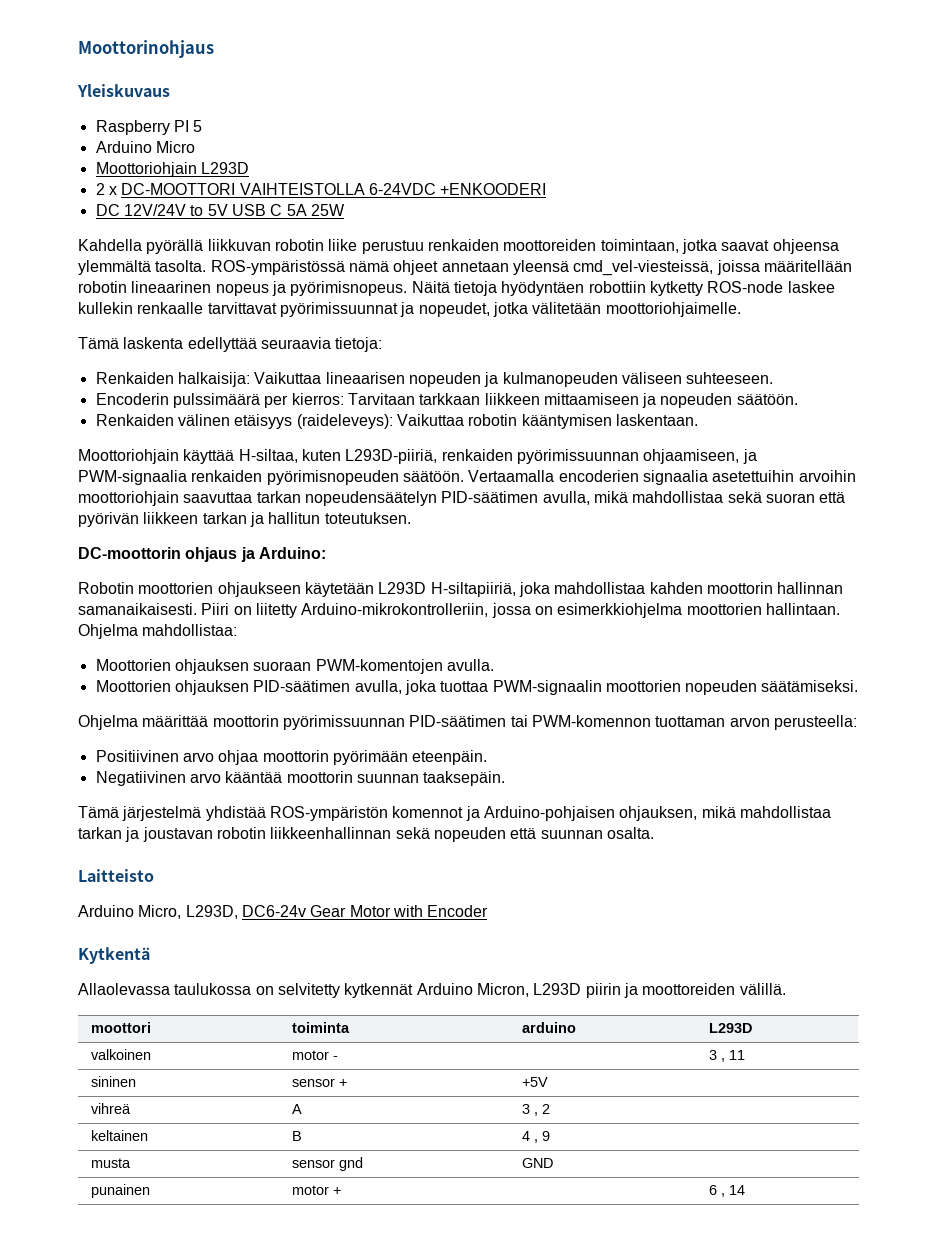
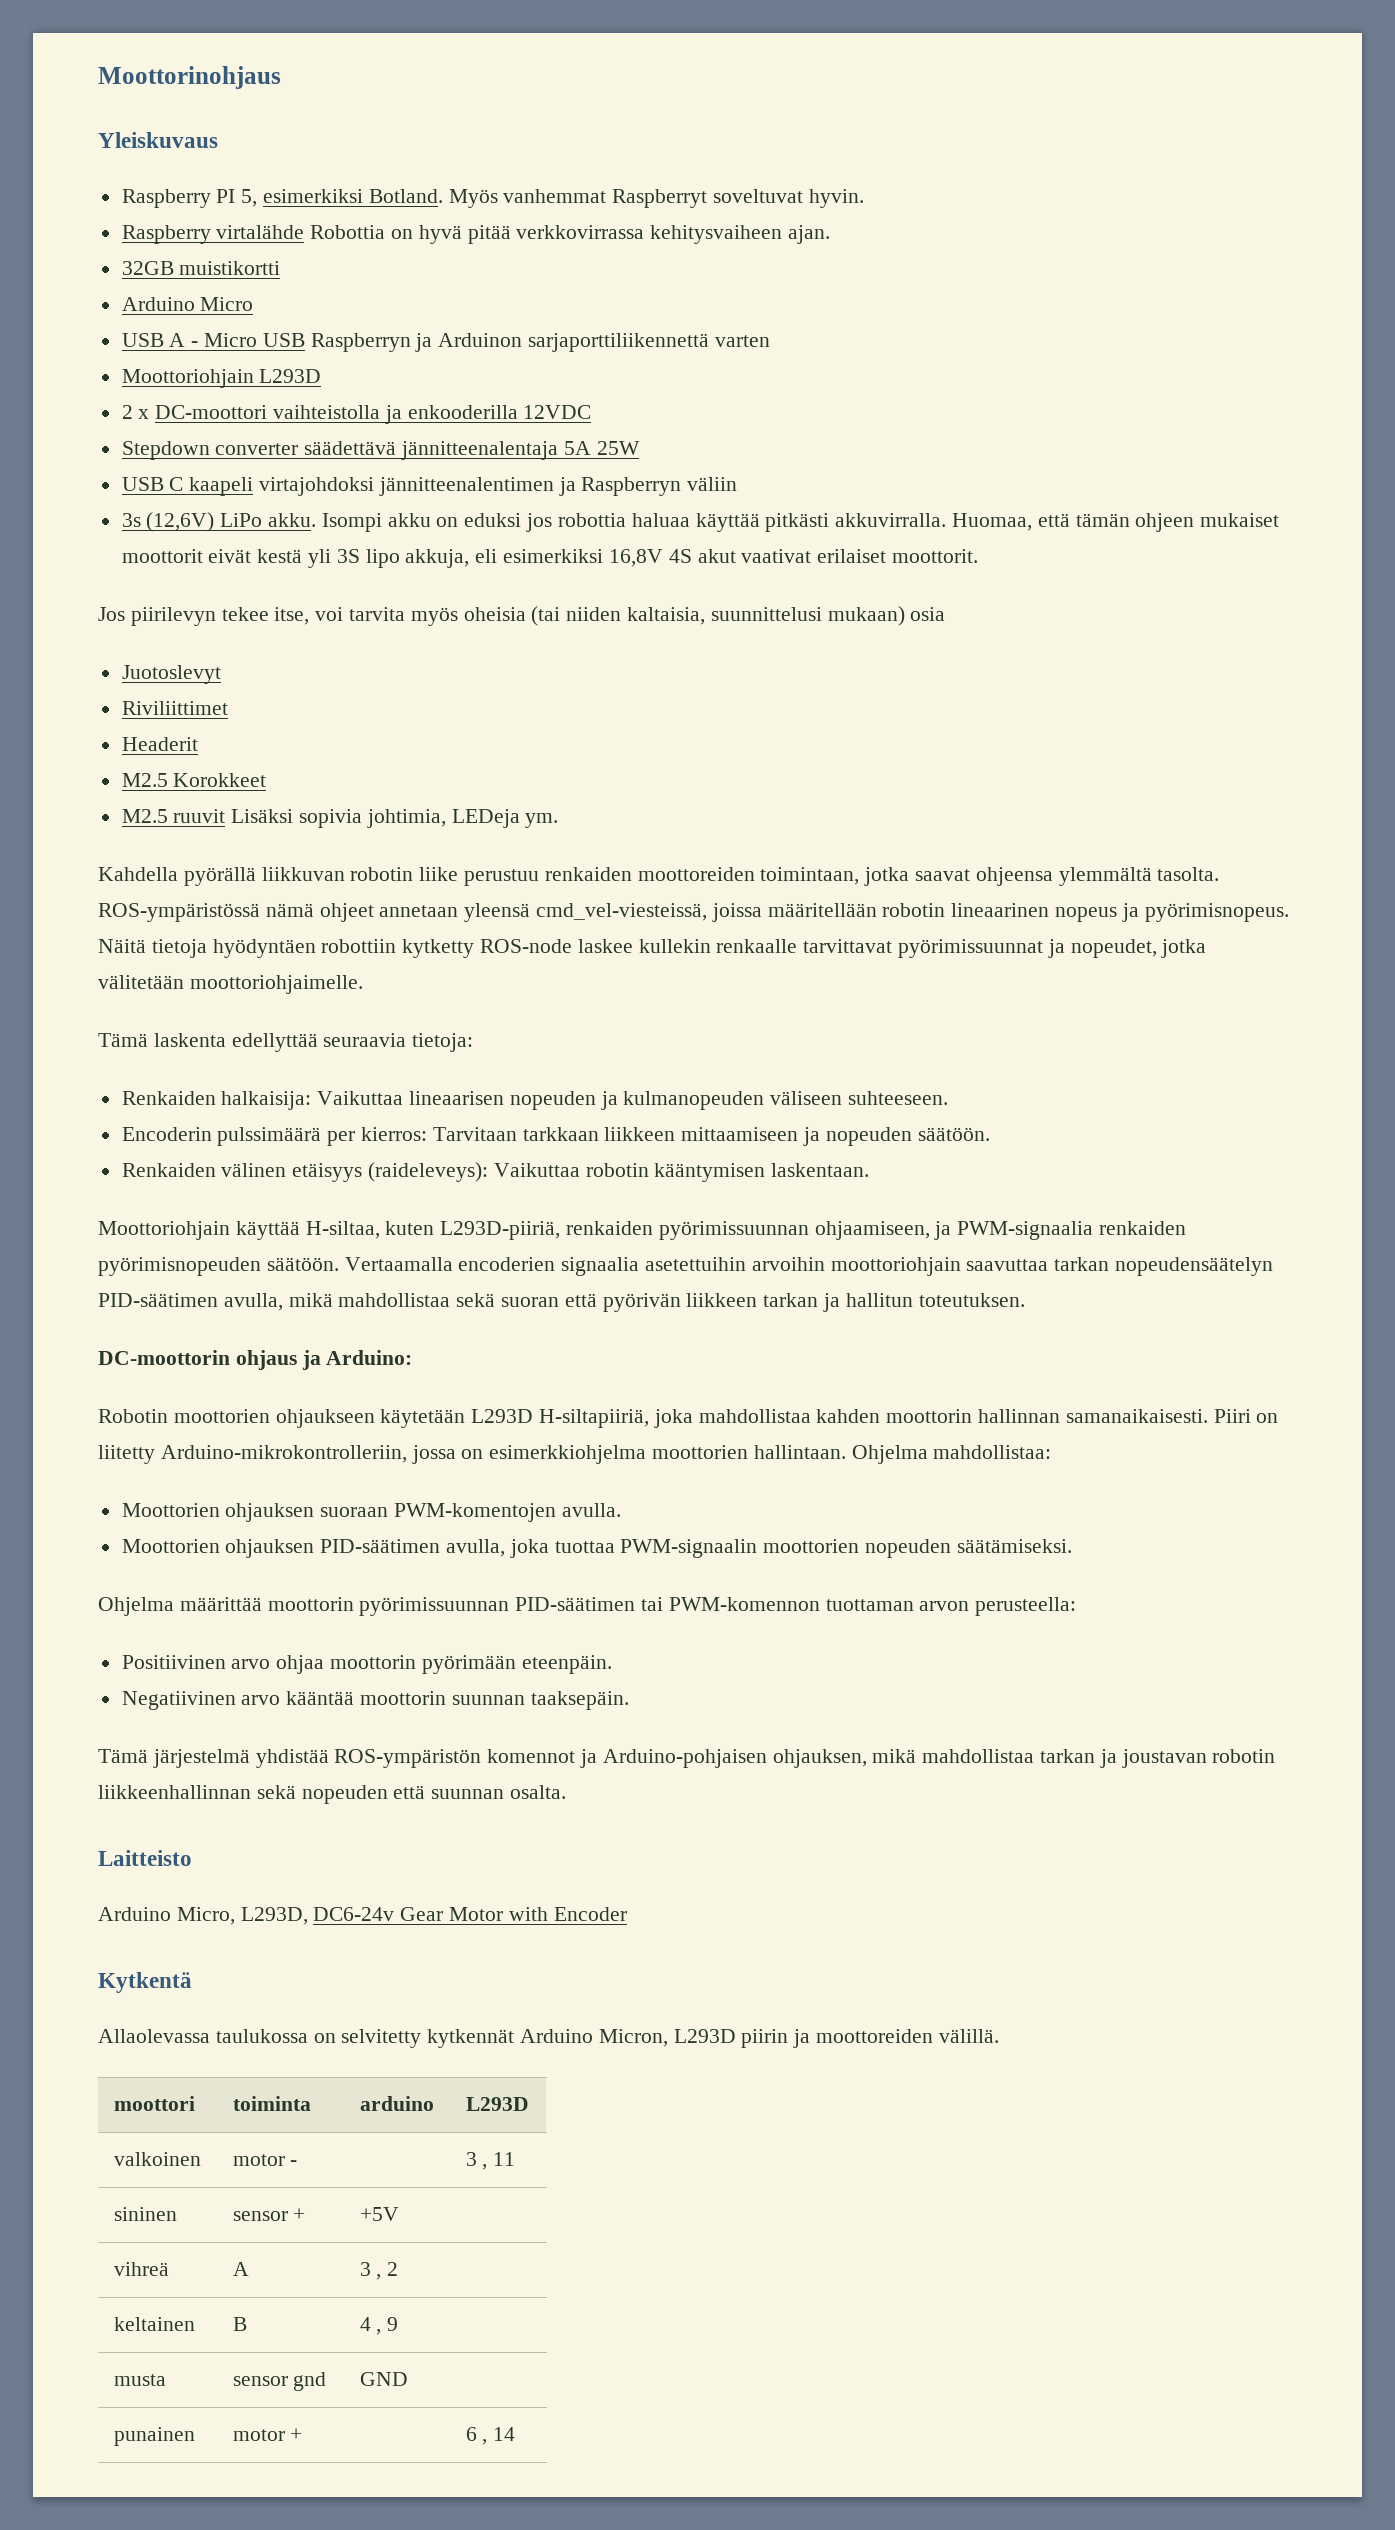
- Raspberry PI 5
+ Raspberry PI 5, esimerkiksi Botland. Myös vanhemmat Raspberryt soveltuvat hyvin.
+ Raspberry virtalähde Robottia on hyvä pitää verkkovirrassa kehitysvaiheen ajan.
+ 32GB muistikortti
  Arduino Micro
+ USB A - Micro USB Raspberryn ja Arduinon sarjaporttiliikennettä varten
  Moottoriohjain L293D
- 2 x DC-MOOTTORI VAIHTEISTOLLA 6-24VDC +ENKOODERI
- DC 12V/24V to 5V USB C 5A 25W
+ 2 x DC-moottori vaihteistolla ja enkooderilla 12VDC
+ Stepdown converter säädettävä jännitteenalentaja 5A 25W
+ USB C kaapeli virtajohdoksi jännitteenalentimen ja Raspberryn väliin
+ 3s (12,6V) LiPo akku. Isompi akku on eduksi jos robottia haluaa käyttää pitkästi akkuvirralla. Huomaa, että tämän ohjeen mukaiset moottorit eivät kestä yli 3S lipo akkuja, eli esimerkiksi 16,8V 4S akut vaativat erilaiset moottorit.
+ Jos piirilevyn tekee itse, voi tarvita myös oheisia (tai niiden kaltaisia, suunnittelusi mukaan) osia
+ Juotoslevyt
+ Riviliittimet
+ Headerit
+ M2.5 Korokkeet
+ M2.5 ruuvit Lisäksi sopivia johtimia, LEDeja ym.

